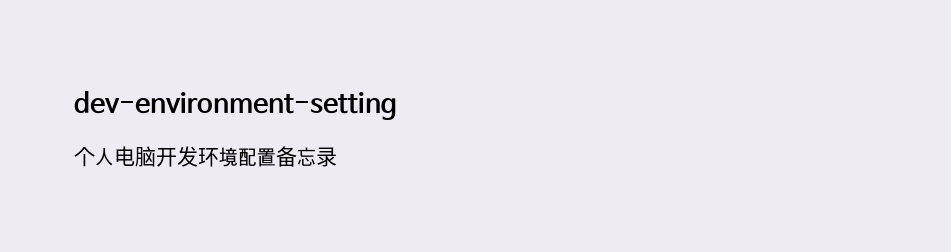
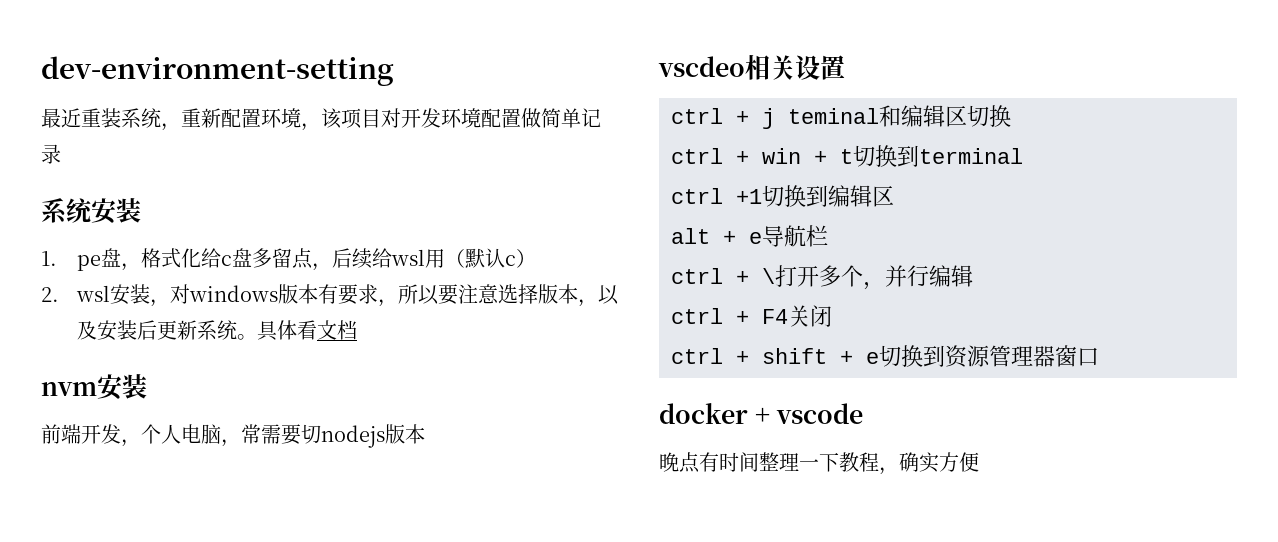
- 个人电脑开发环境配置备忘录
+ 最近重装系统，重新配置环境，该项目对开发环境配置做简单记录
+ 系统安装
+ 1. pe盘，格式化给c盘多留点，后续给wsl用（默认c）
+ 2. wsl安装，对windows版本有要求，所以要注意选择版本，以及安装后更新系统。具体看文档
+ nvm安装
+ 前端开发，个人电脑，常需要切nodejs版本
+ vscdeo相关设置
+ ctrl + j teminal和编辑区切换
+ ctrl + win + t切换到terminal
+ ctrl +1切换到编辑区
+ alt + e导航栏
+ ctrl + \打开多个，并行编辑
+ ctrl + F4关闭
+ ctrl + shift + e切换到资源管理器窗口
+ docker + vscode
+ 晚点有时间整理一下教程，确实方便

